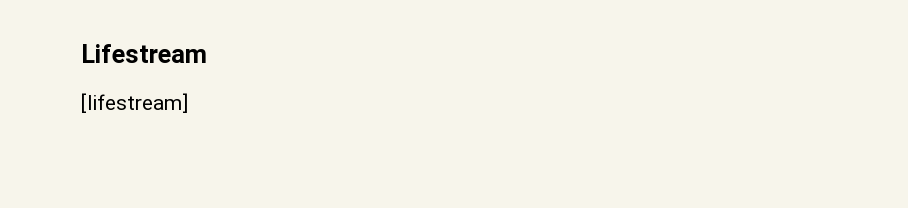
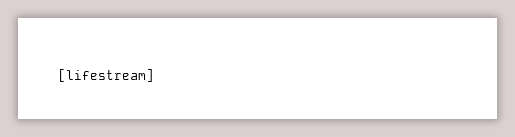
- Lifestream

